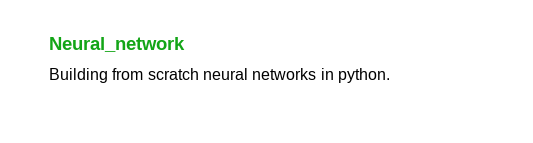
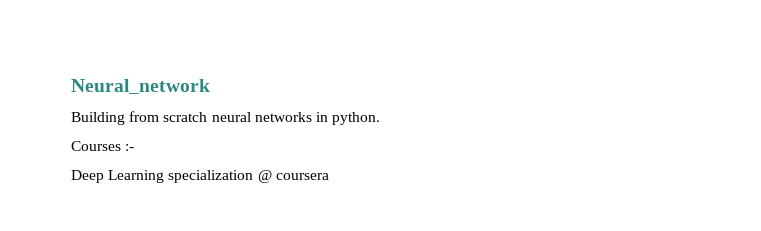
+ Courses :-
+ Deep Learning specialization @ coursera

